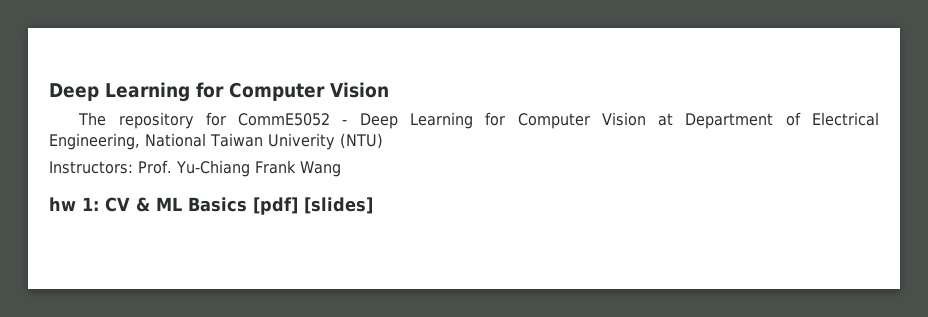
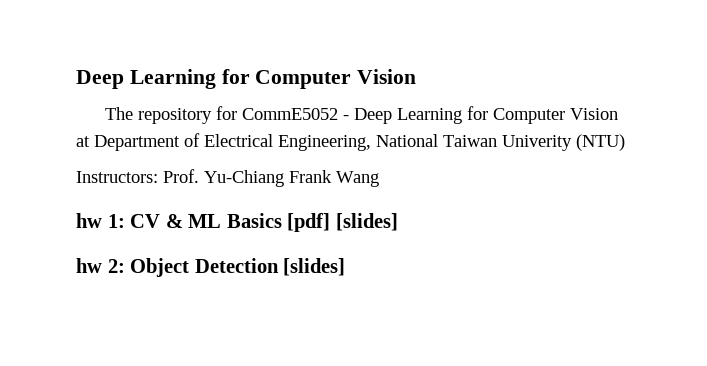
+ hw 2: Object Detection [slides]

